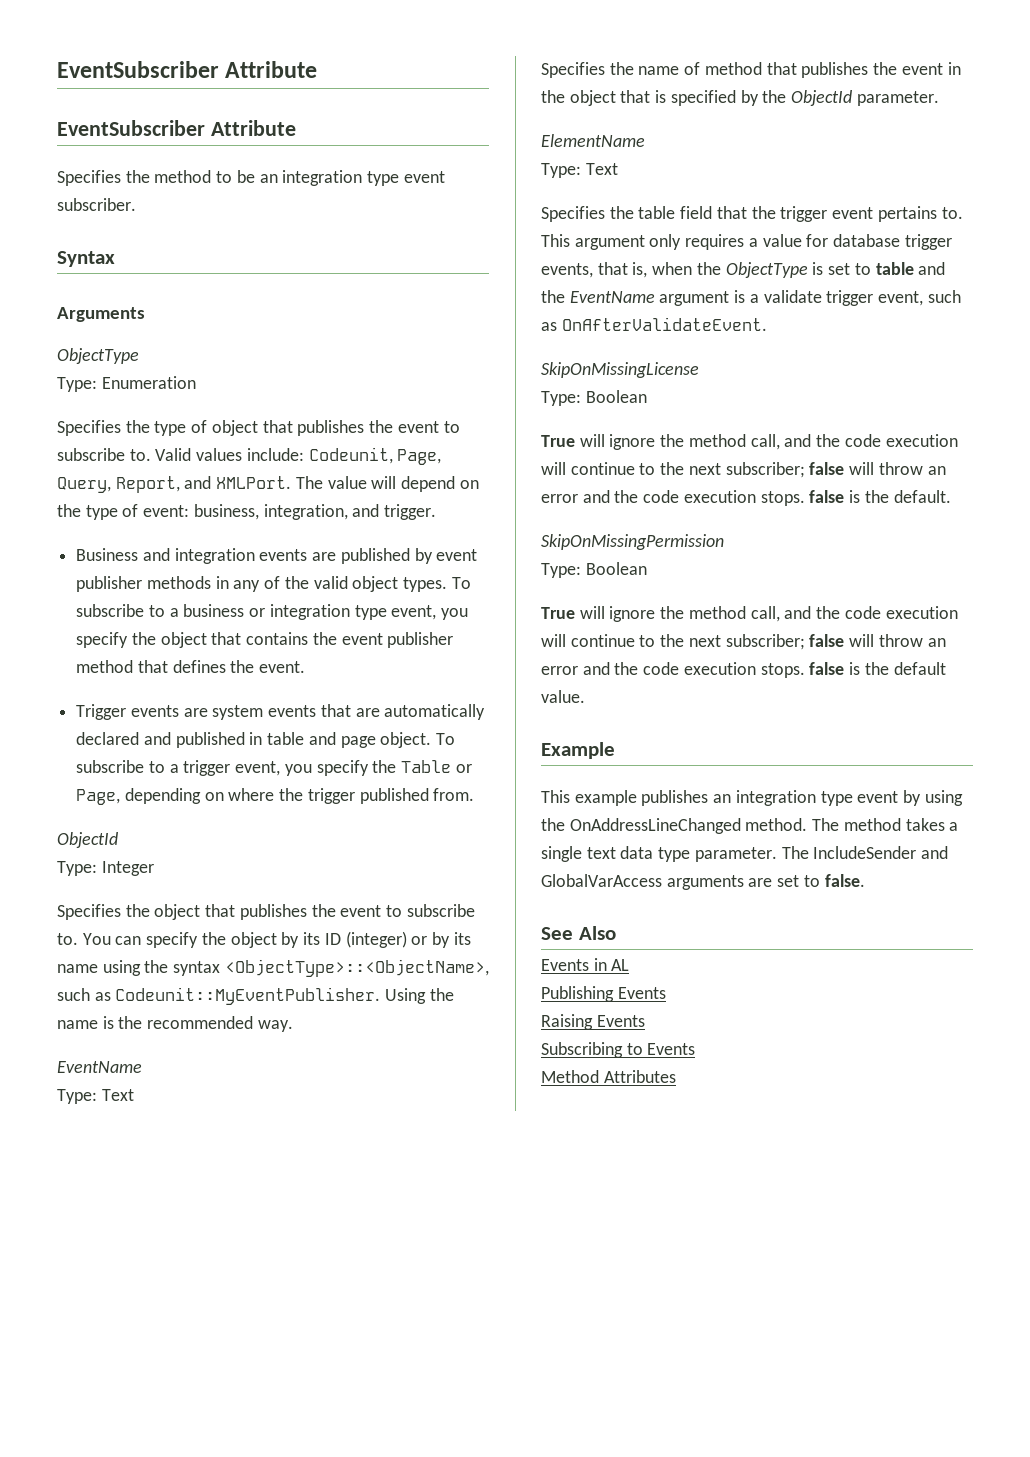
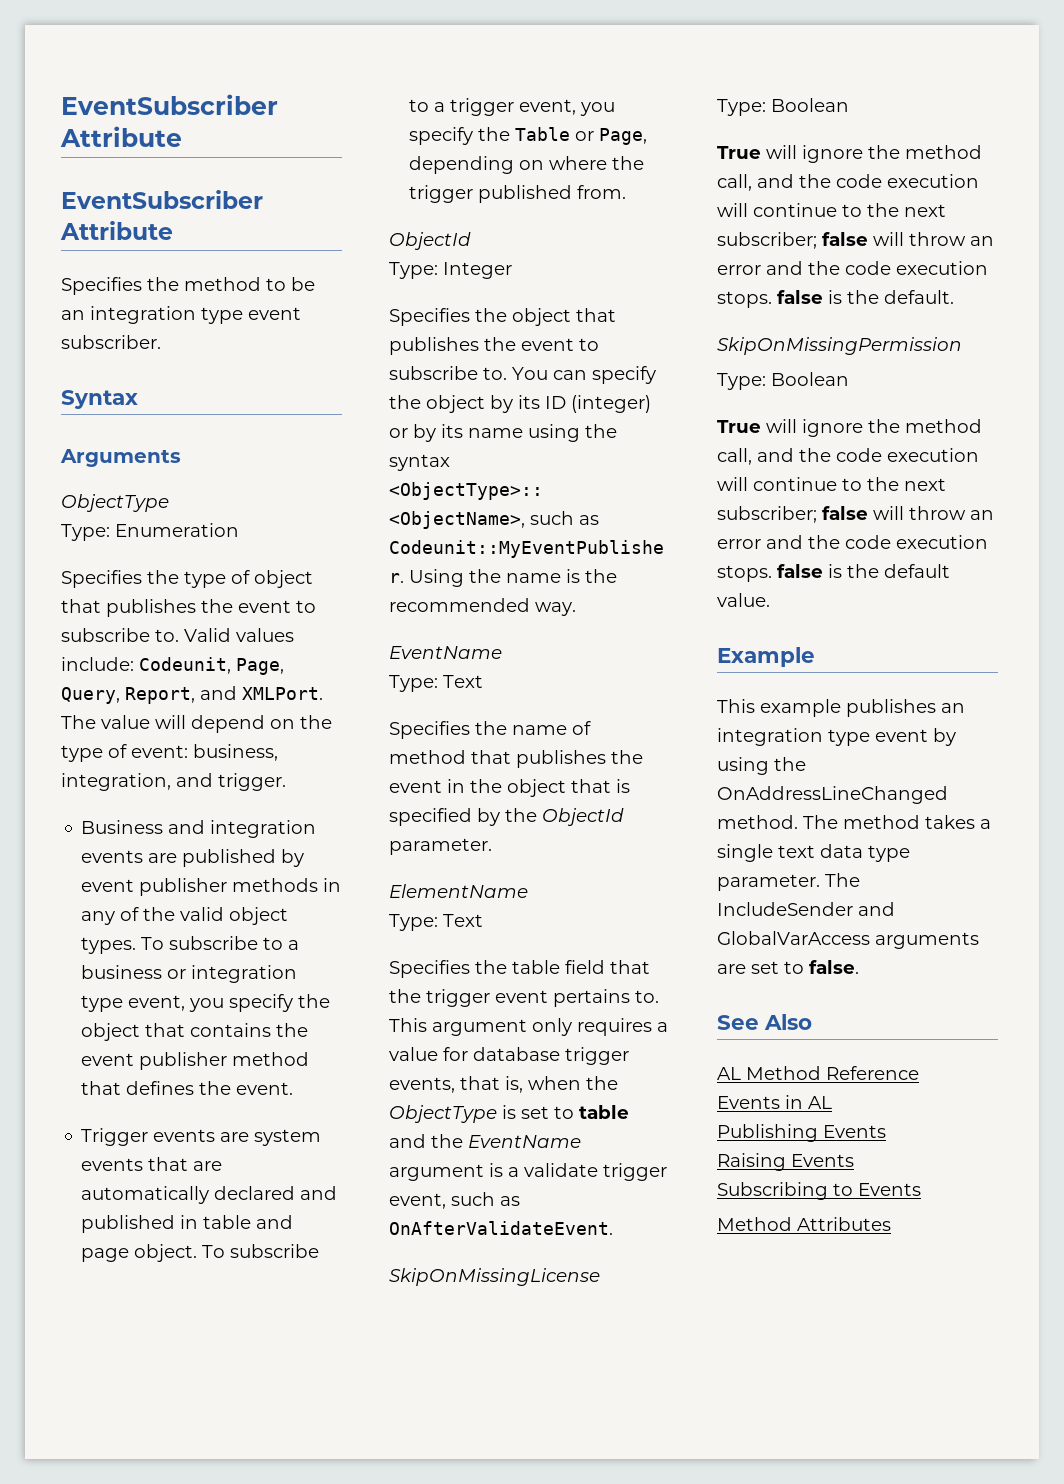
+ AL Method Reference

